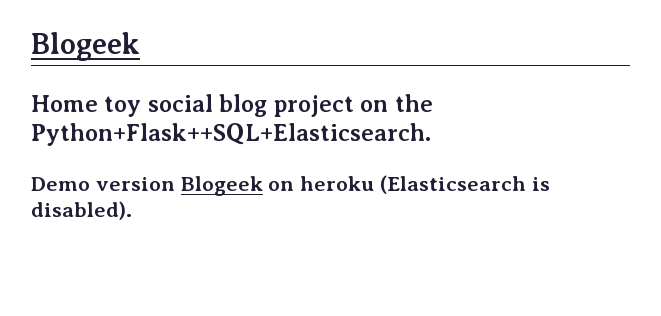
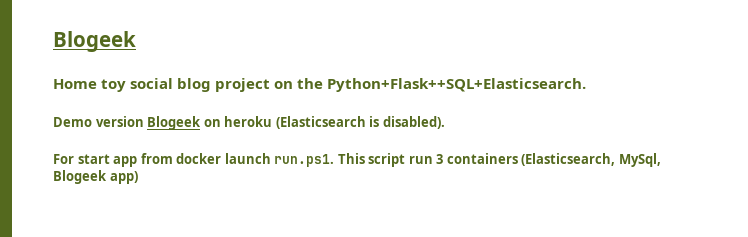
+ For start app from docker launch run.ps1. This script run 3 containers (Elasticsearch, MySql, Blogeek app)

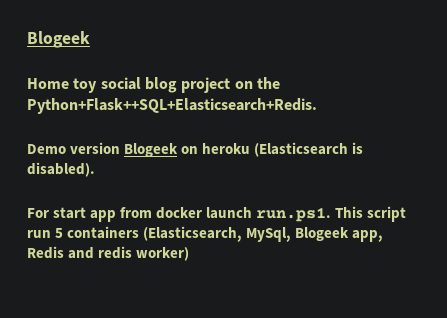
- Home toy social blog project on the Python+Flask++SQL+Elasticsearch.
+ Home toy social blog project on the Python+Flask++SQL+Elasticsearch+Redis.
- For start app from docker launch run.ps1. This script run 3 containers (Elasticsearch, MySql, Blogeek app)
+ For start app from docker launch run.ps1. This script run 5 containers (Elasticsearch, MySql, Blogeek app, Redis and redis worker)

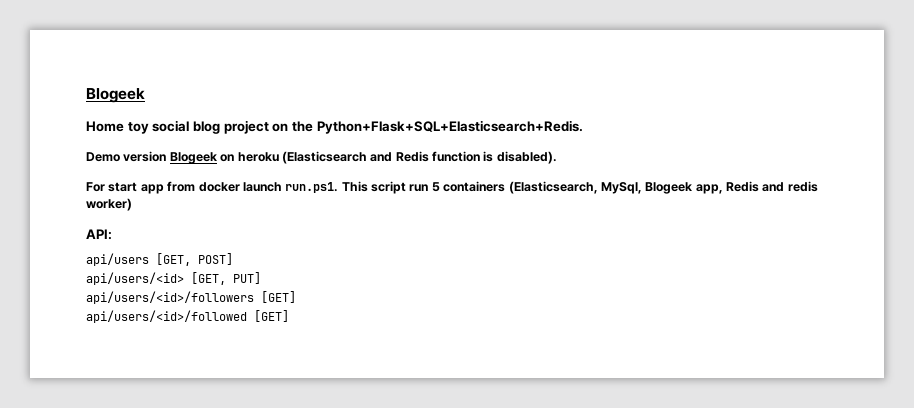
- Home toy social blog project on the Python+Flask++SQL+Elasticsearch+Redis.
+ Home toy social blog project on the Python+Flask+SQL+Elasticsearch+Redis.
- Demo version Blogeek on heroku (Elasticsearch is disabled).
+ Demo version Blogeek on heroku (Elasticsearch and Redis function is disabled).
+ API:
+ api/users [GET, POST]
+ api/users/<id> [GET, PUT]
+ api/users/<id>/followers [GET]
+ api/users/<id>/followed [GET]

